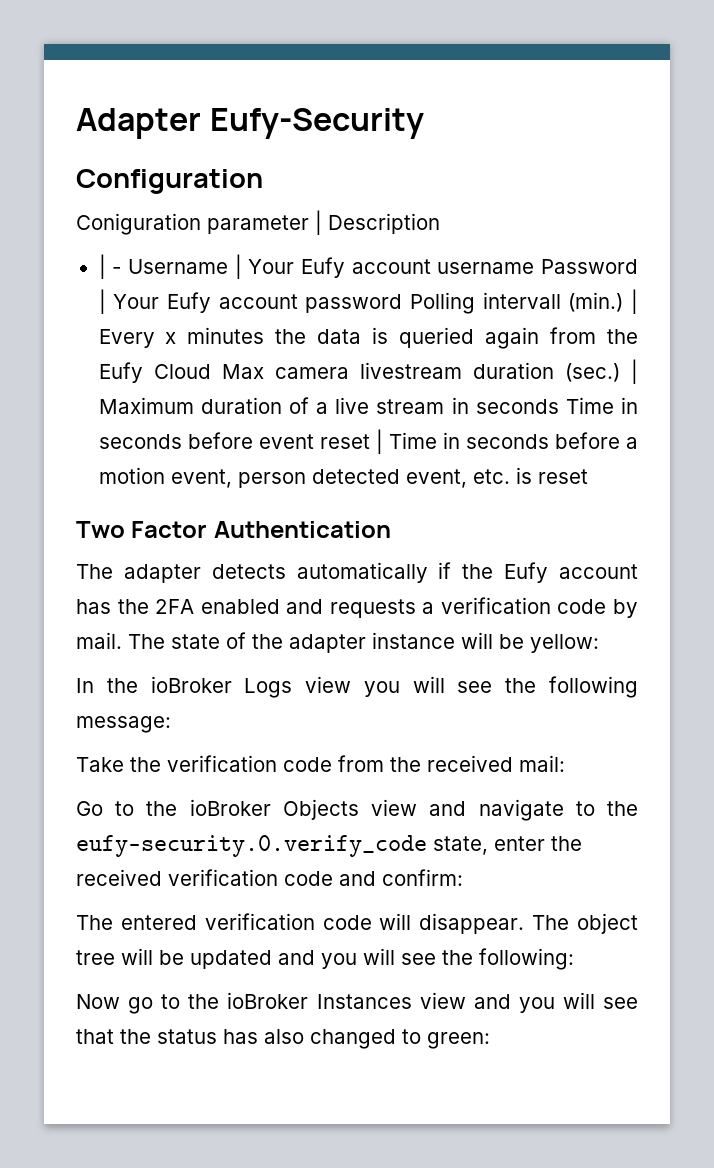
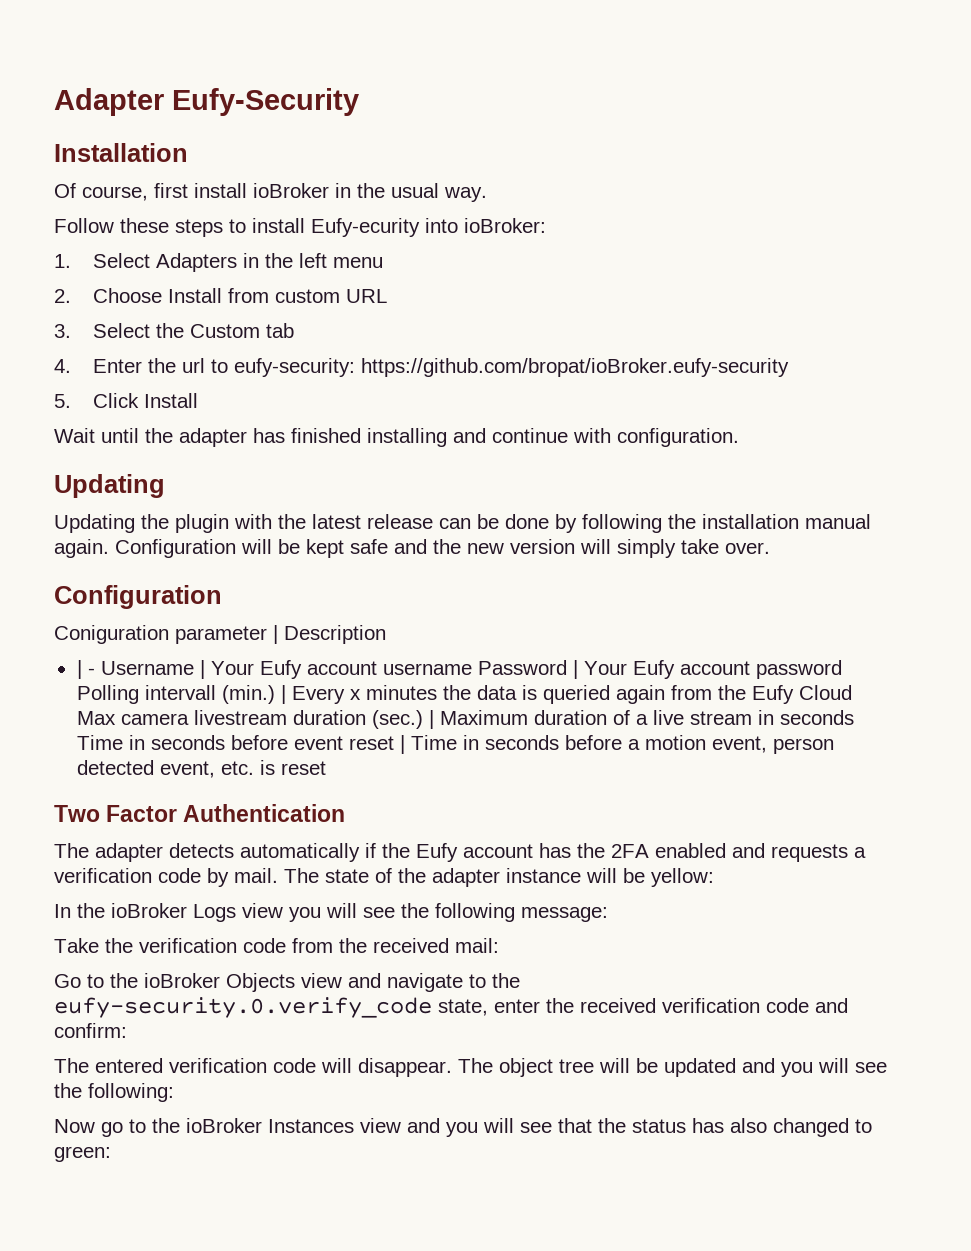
+ Installation
+ Of course, first install ioBroker in the usual way.
+ Follow these steps to install Eufy-ecurity into ioBroker:
+ 1. Select Adapters in the left menu
+ 2. Choose Install from custom URL
+ 3. Select the Custom tab
+ 4. Enter the url to eufy-security: https://github.com/bropat/ioBroker.eufy-security
+ 5. Click Install
+ Wait until the adapter has finished installing and continue with configuration.
+ Updating
+ Updating the plugin with the latest release can be done by following the installation manual again. Configuration will be kept safe and the new version will simply take over.

